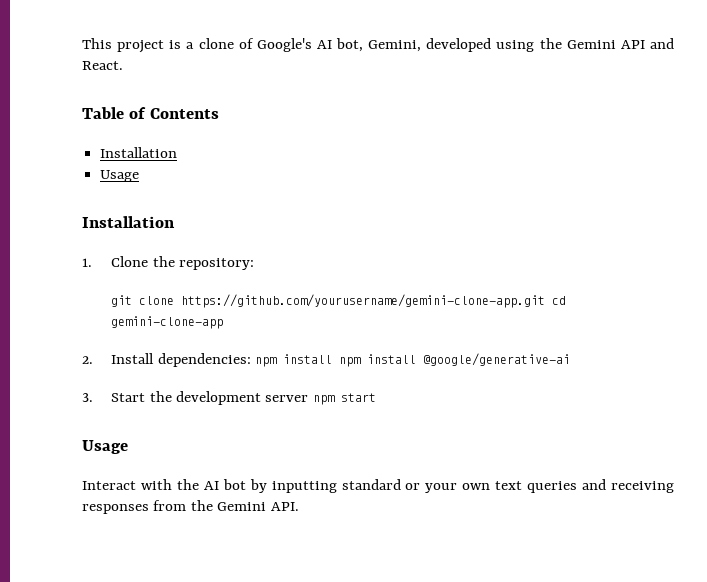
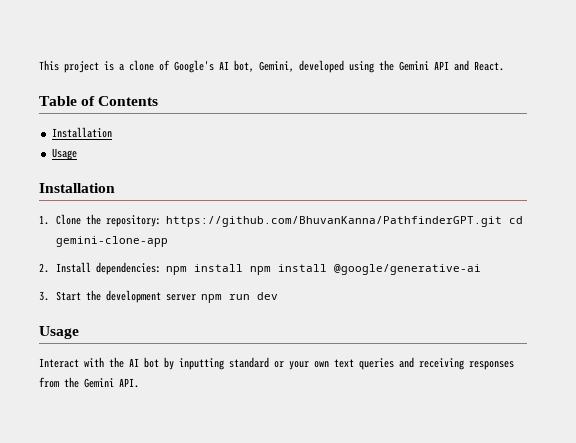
- 1. Clone the repository:
- git clone https://github.com/yourusername/gemini-clone-app.git cd gemini-clone-app
+ 1. Clone the repository: https://github.com/BhuvanKanna/PathfinderGPT.git cd gemini-clone-app
- 3. Start the development server npm start
+ 3. Start the development server npm run dev

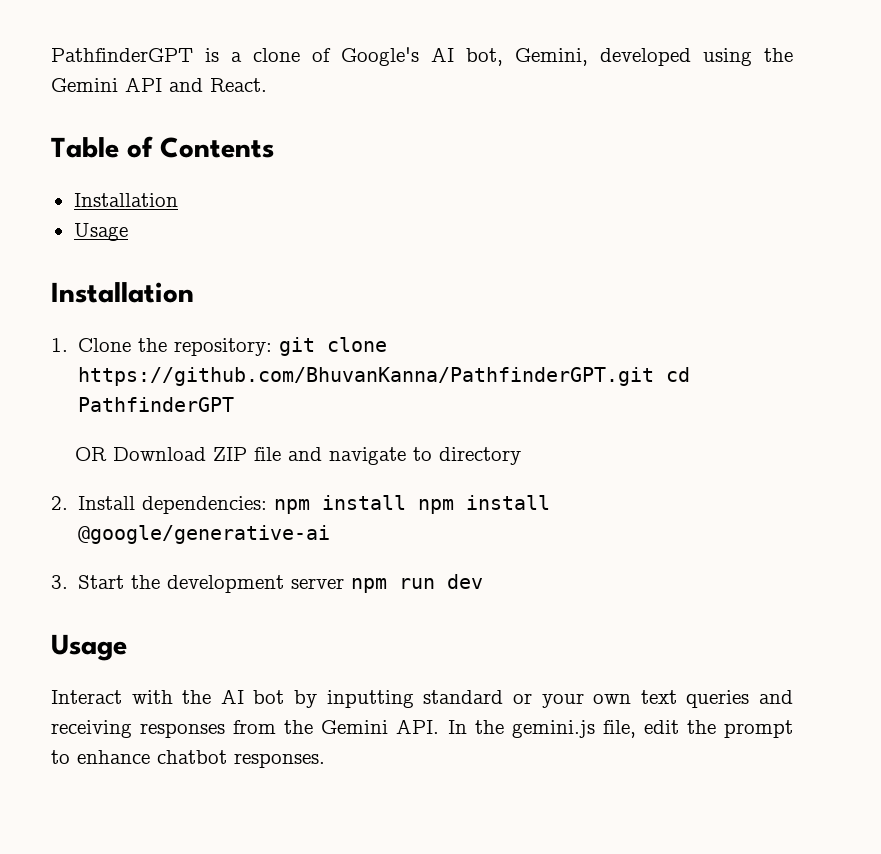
- This project is a clone of Google's AI bot, Gemini, developed using the Gemini API and React.
+ PathfinderGPT is a clone of Google's AI bot, Gemini, developed using the Gemini API and React.
- 1. Clone the repository: https://github.com/BhuvanKanna/PathfinderGPT.git cd gemini-clone-app
+ 1. Clone the repository: git clone https://github.com/BhuvanKanna/PathfinderGPT.git cd PathfinderGPT
+ OR Download ZIP file and navigate to directory
- Interact with the AI bot by inputting standard or your own text queries and receiving responses from the Gemini API.
+ Interact with the AI bot by inputting standard or your own text queries and receiving responses from the Gemini API. In the gemini.js file, edit the prompt to enhance chatbot responses.

